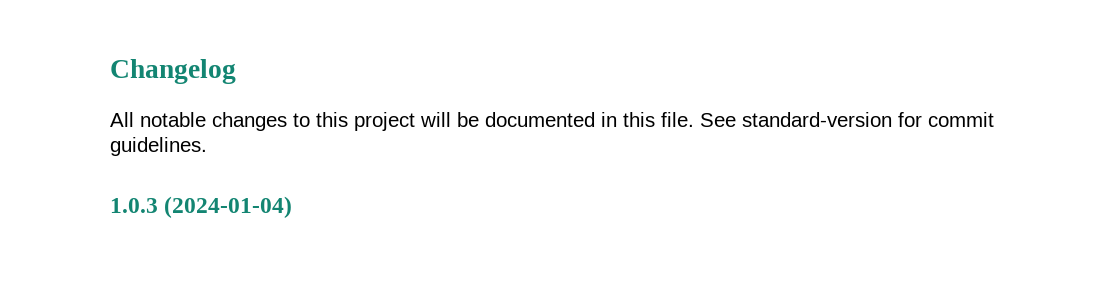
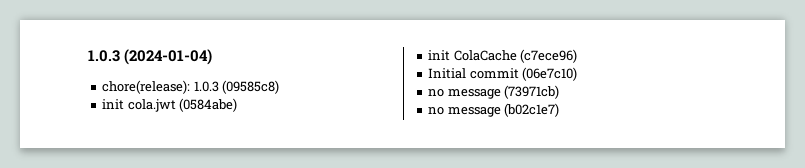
- Changelog
- All notable changes to this project will be documented in this file. See standard-version for commit guidelines.
  1.0.3 (2024-01-04)
+ chore(release): 1.0.3 (09585c8)
+ init cola.jwt (0584abe)
+ init ColaCache (c7ece96)
+ Initial commit (06e7c10)
+ no message (73971cb)
+ no message (b02c1e7)

